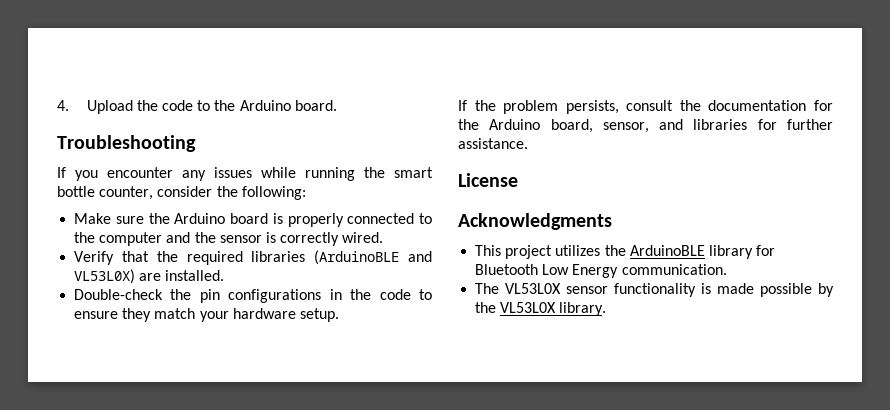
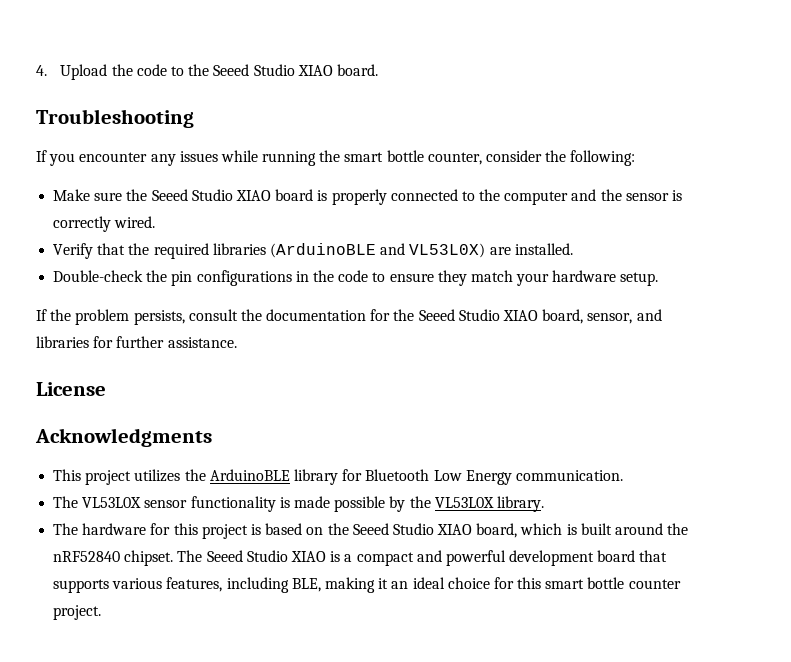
- 4. Upload the code to the Arduino board.
+ 4. Upload the code to the Seeed Studio XIAO board.
- Make sure the Arduino board is properly connected to the computer and the sensor is correctly wired.
+ Make sure the Seeed Studio XIAO board is properly connected to the computer and the sensor is correctly wired.
- If the problem persists, consult the documentation for the Arduino board, sensor, and libraries for further assistance.
+ If the problem persists, consult the documentation for the Seeed Studio XIAO board, sensor, and libraries for further assistance.
+ The hardware for this project is based on the Seeed Studio XIAO board, which is built around the nRF52840 chipset. The Seeed Studio XIAO is a compact and powerful development board that supports various features, including BLE, making it an ideal choice for this smart bottle counter project.

